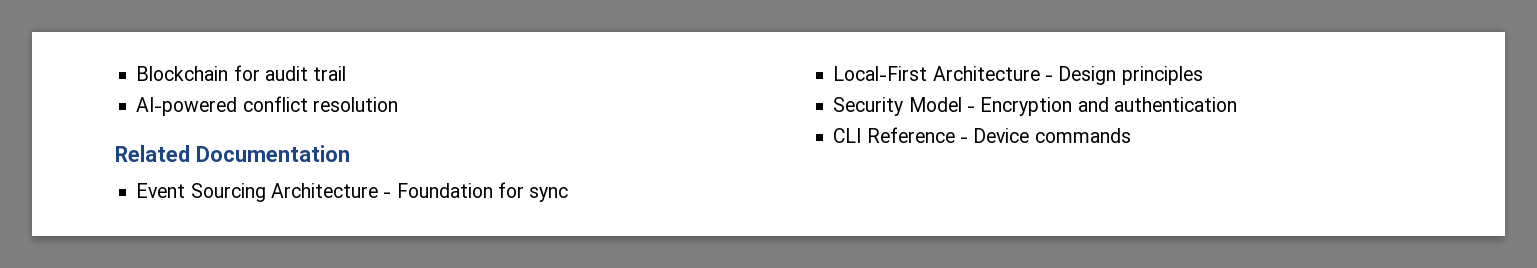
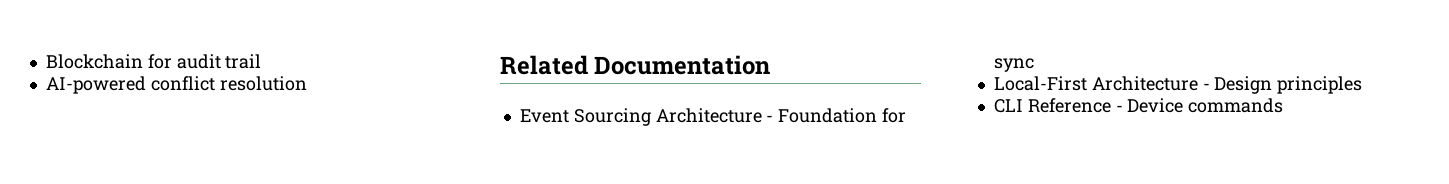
- Security Model - Encryption and authentication

